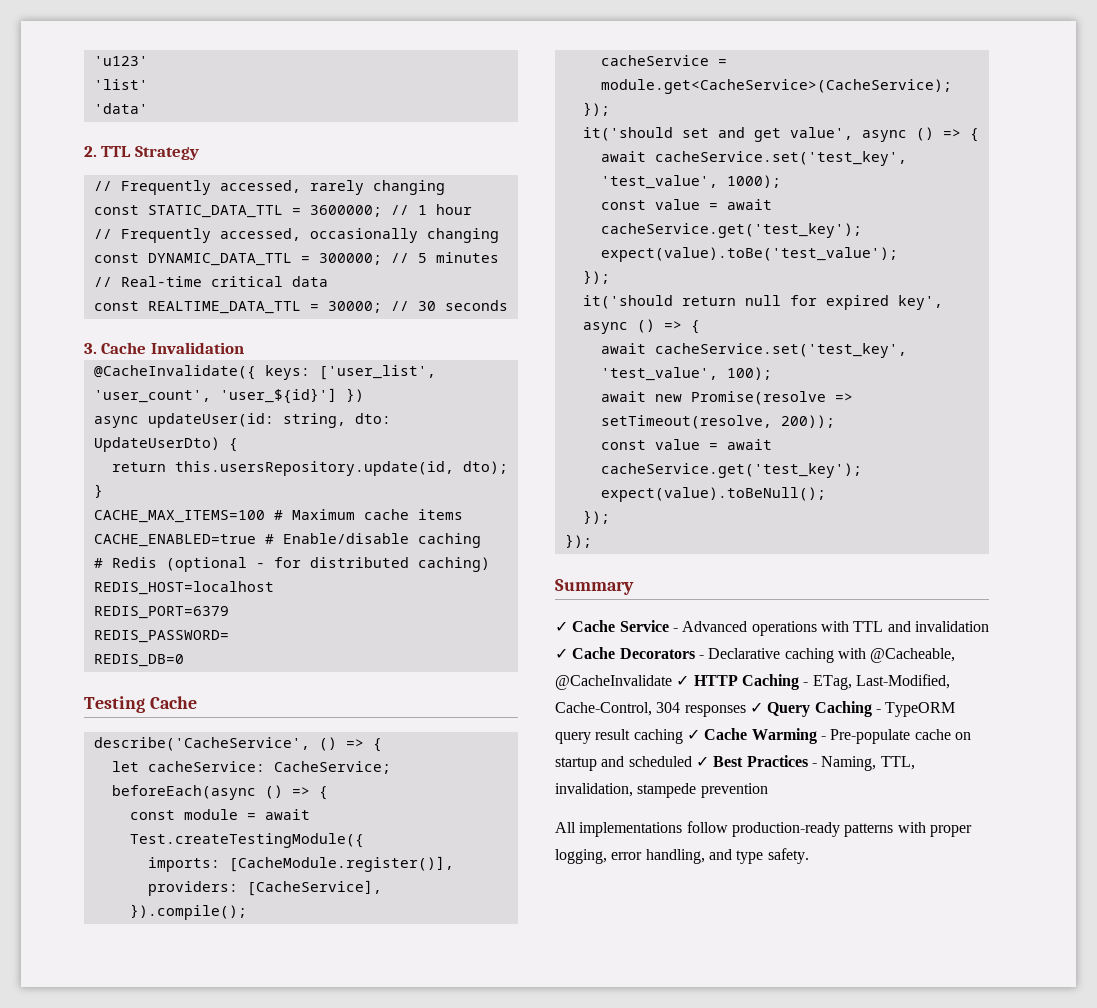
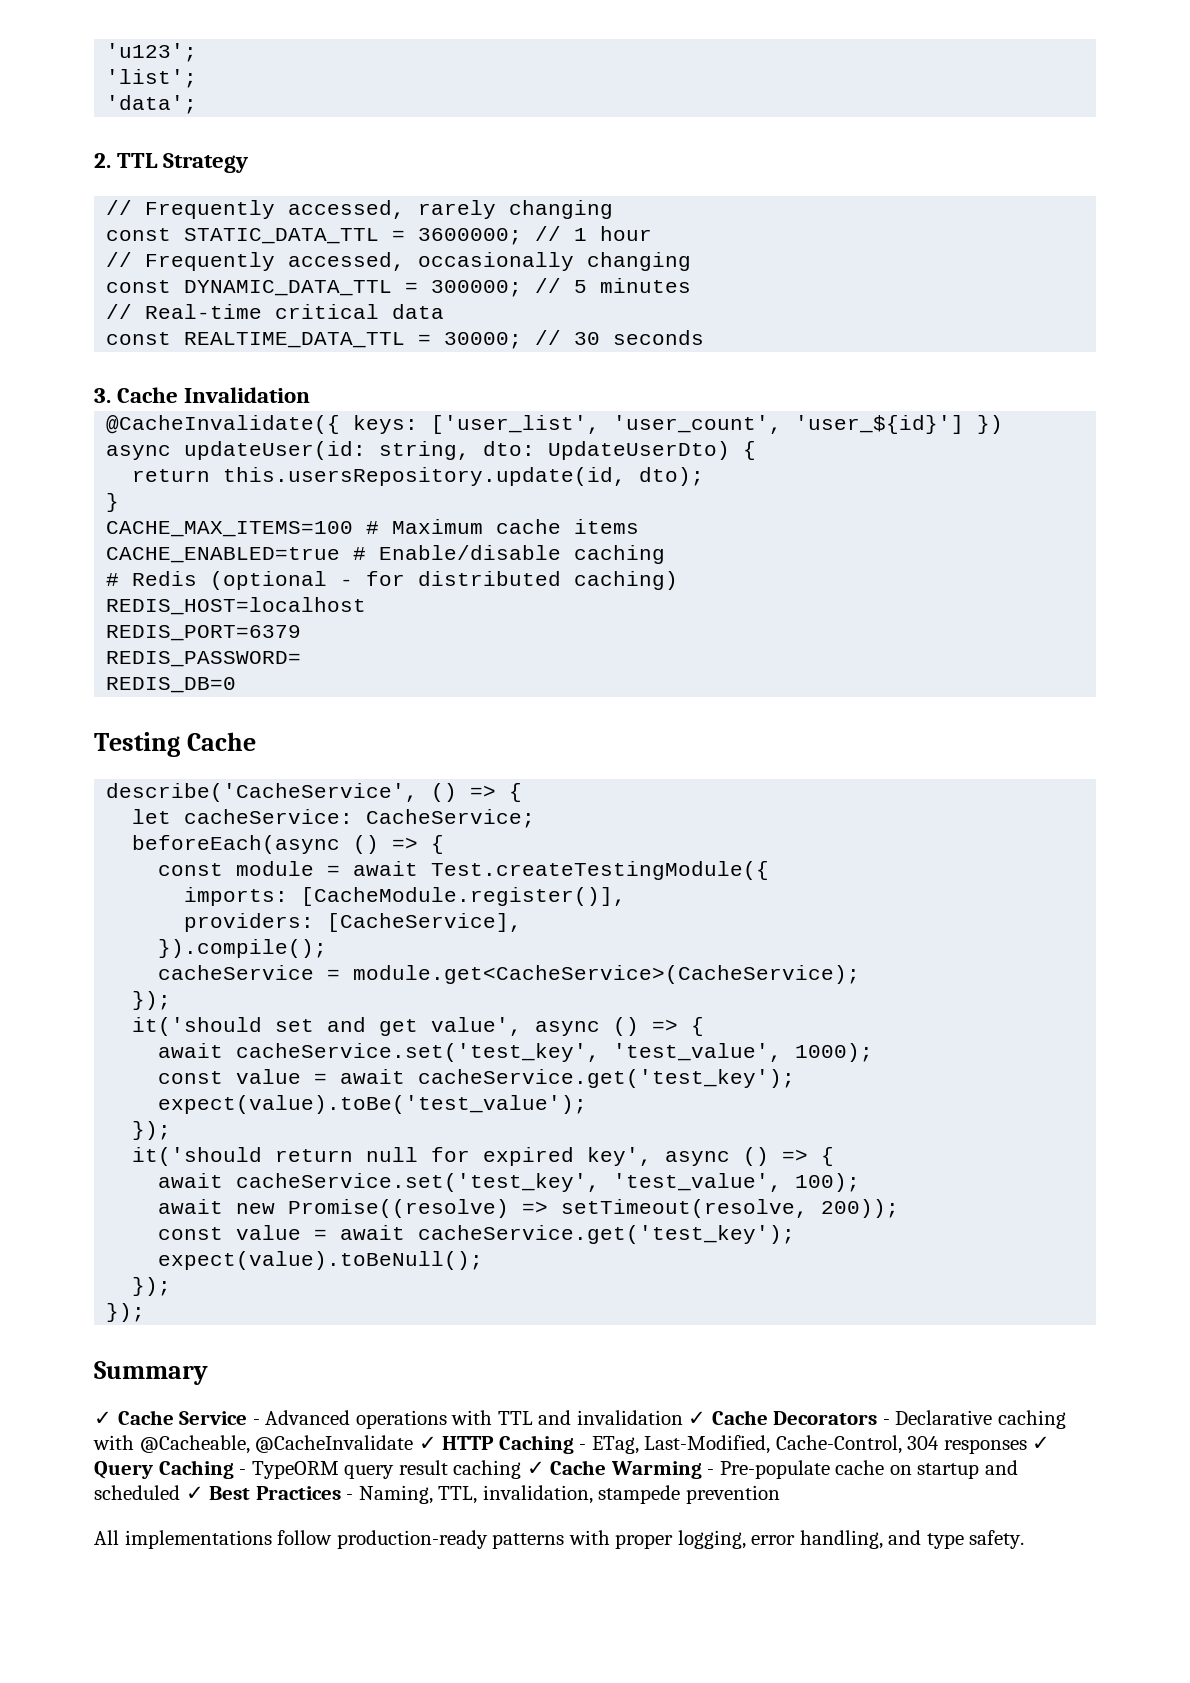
- 'u123'
- 'list'
- 'data'
+ 'u123';
+ 'list';
+ 'data';
- await new Promise(resolve => setTimeout(resolve, 200));
+ await new Promise((resolve) => setTimeout(resolve, 200));

